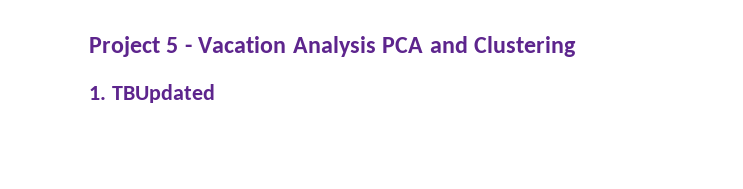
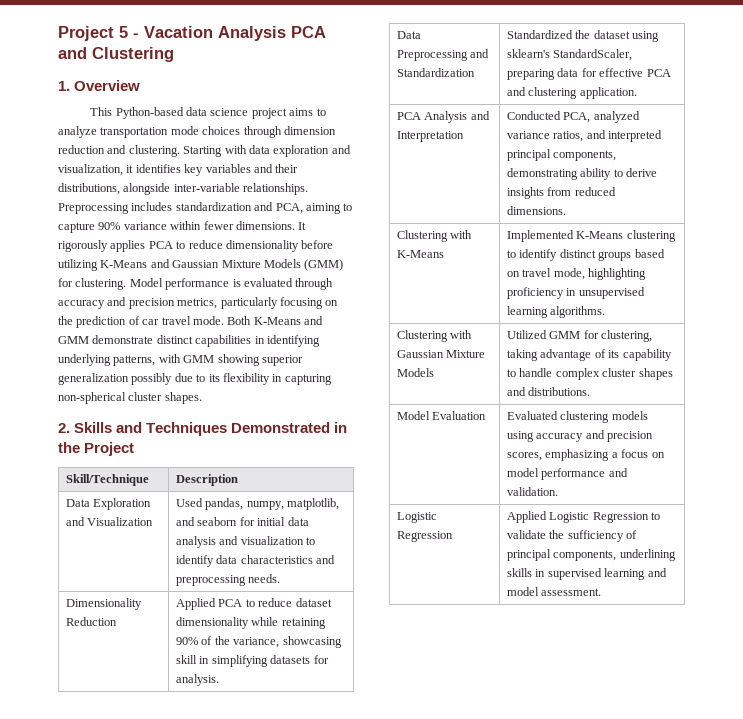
- 1. TBUpdated
+ 1. Overview
+ This Python-based data science project aims to analyze transportation mode choices through dimension reduction and clustering. Starting with data exploration and visualization, it identifies key variables and their distributions, alongside inter-variable relationships. Preprocessing includes standardization and PCA, aiming to capture 90% variance within fewer dimensions. It rigorously applies PCA to reduce dimensionality before utilizing K-Means and Gaussian Mixture Models (GMM) for clustering. Model performance is evaluated through accuracy and precision metrics, particularly focusing on the prediction of car travel mode. Both K-Means and GMM demonstrate distinct capabilities in identifying underlying patterns, with GMM showing superior generalization possibly due to its flexibility in capturing non-spherical cluster shapes.
+ 2. Skills and Techniques Demonstrated in the Project
+ Skill/Technique | Description
+ Data Exploration and Visualization | Used pandas, numpy, matplotlib, and seaborn for initial data analysis and visualization to identify data characteristics and preprocessing needs.
+ Dimensionality Reduction | Applied PCA to reduce dataset dimensionality while retaining 90% of the variance, showcasing skill in simplifying datasets for analysis.
+ Data Preprocessing and Standardization | Standardized the dataset using sklearn's StandardScaler, preparing data for effective PCA and clustering application.
+ PCA Analysis and Interpretation | Conducted PCA, analyzed variance ratios, and interpreted principal components, demonstrating ability to derive insights from reduced dimensions.
+ Clustering with K-Means | Implemented K-Means clustering to identify distinct groups based on travel mode, highlighting proficiency in unsupervised learning algorithms.
+ Clustering with Gaussian Mixture Models | Utilized GMM for clustering, taking advantage of its capability to handle complex cluster shapes and distributions.
+ Model Evaluation | Evaluated clustering models using accuracy and precision scores, emphasizing a focus on model performance and validation.
+ Logistic Regression | Applied Logistic Regression to validate the sufficiency of principal components, underlining skills in supervised learning and model assessment.

